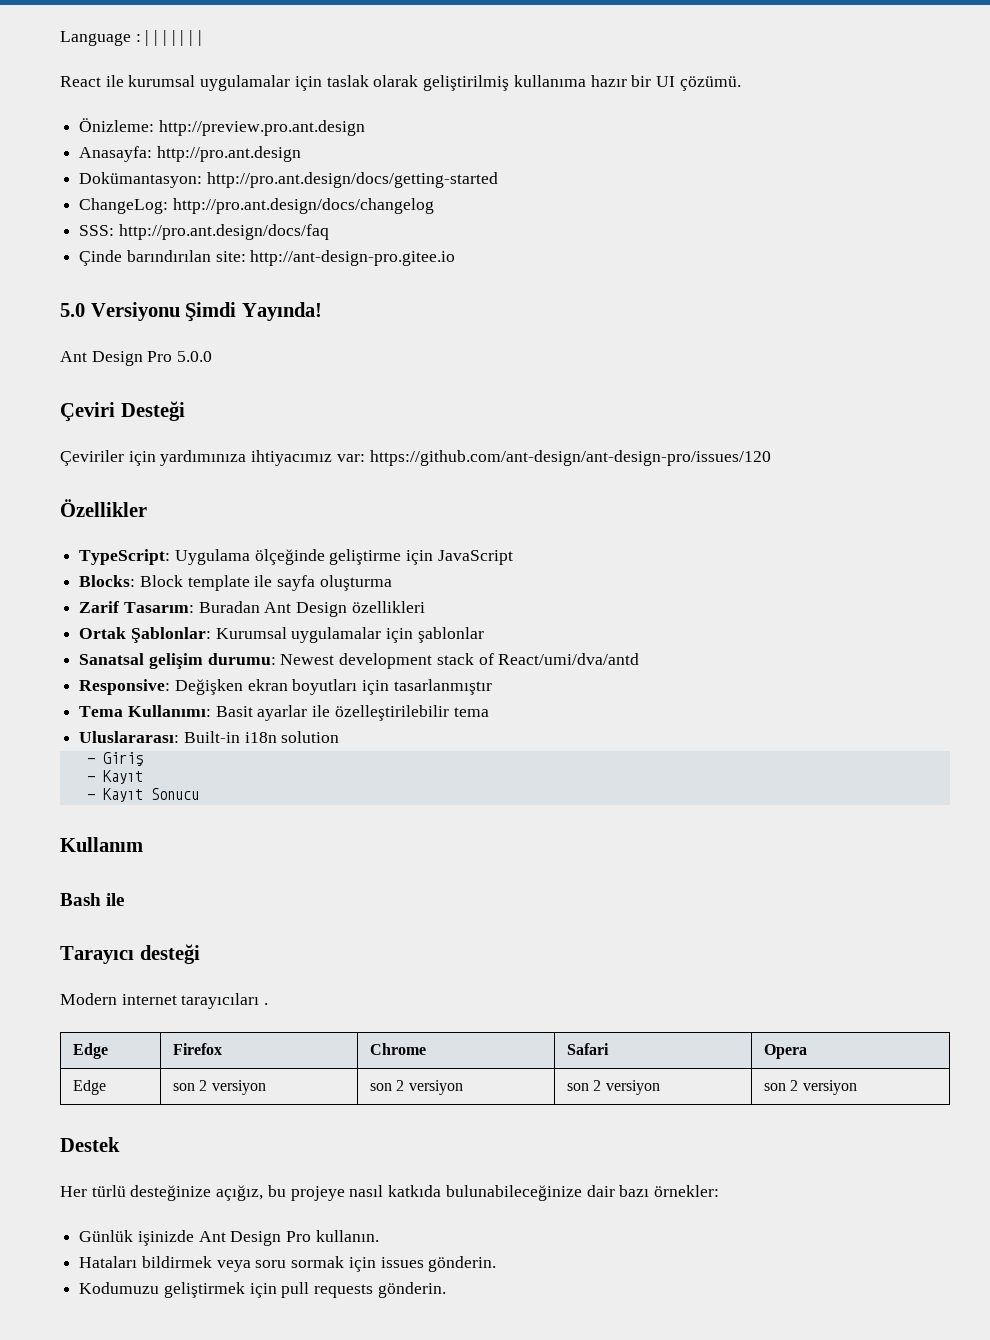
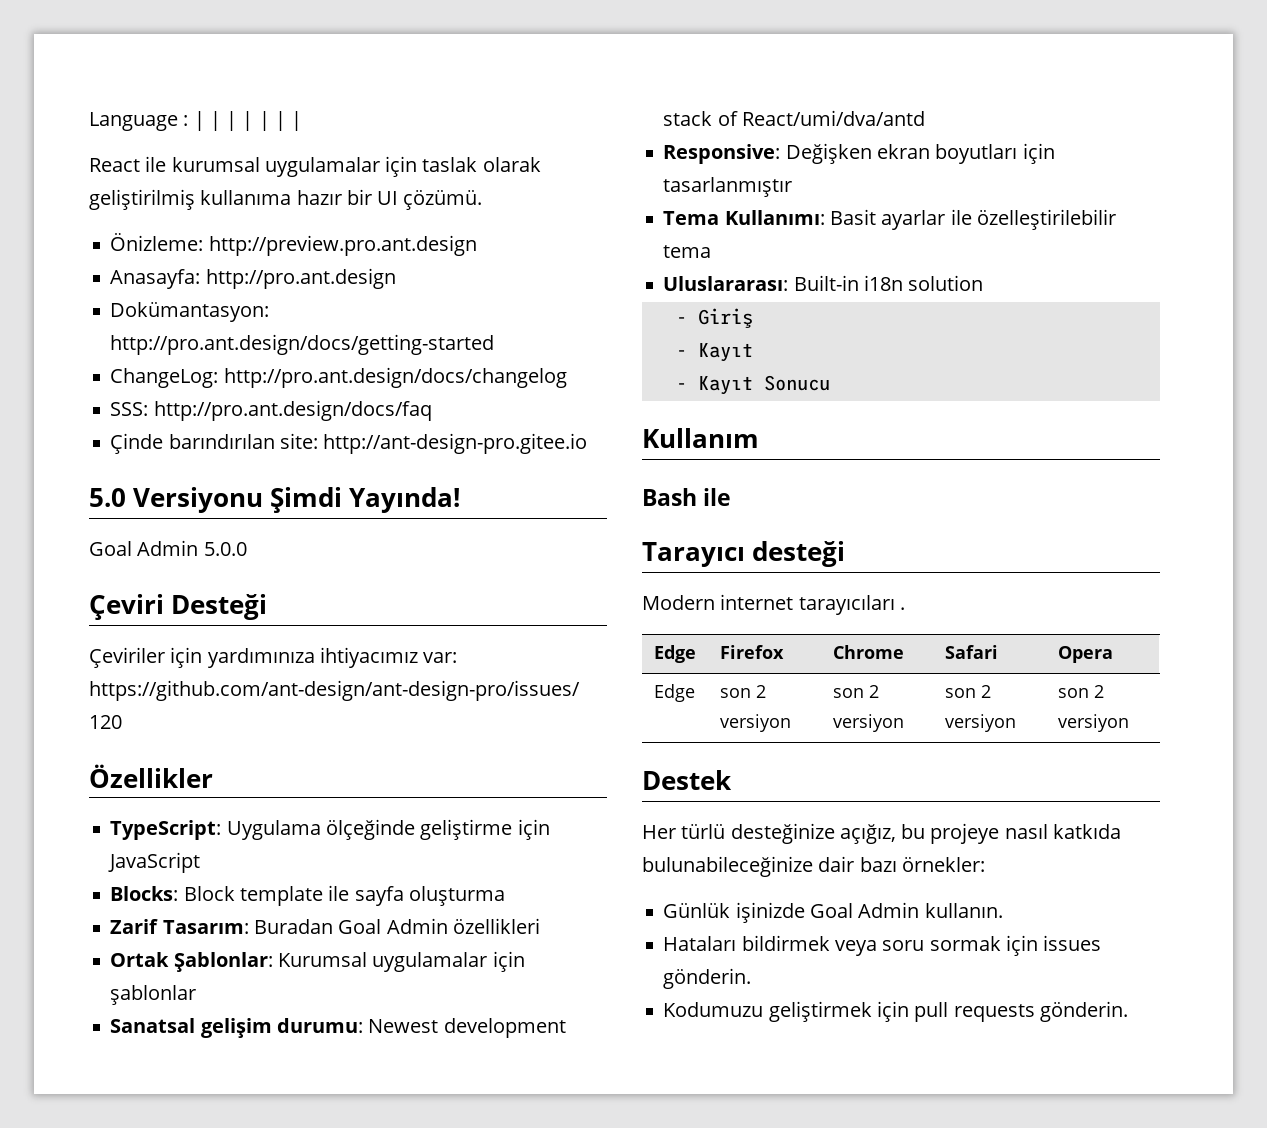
- Ant Design Pro 5.0.0
+ Goal Admin 5.0.0
- Zarif Tasarım: Buradan Ant Design özellikleri
+ Zarif Tasarım: Buradan Goal Admin özellikleri
- Günlük işinizde Ant Design Pro kullanın.
+ Günlük işinizde Goal Admin kullanın.

